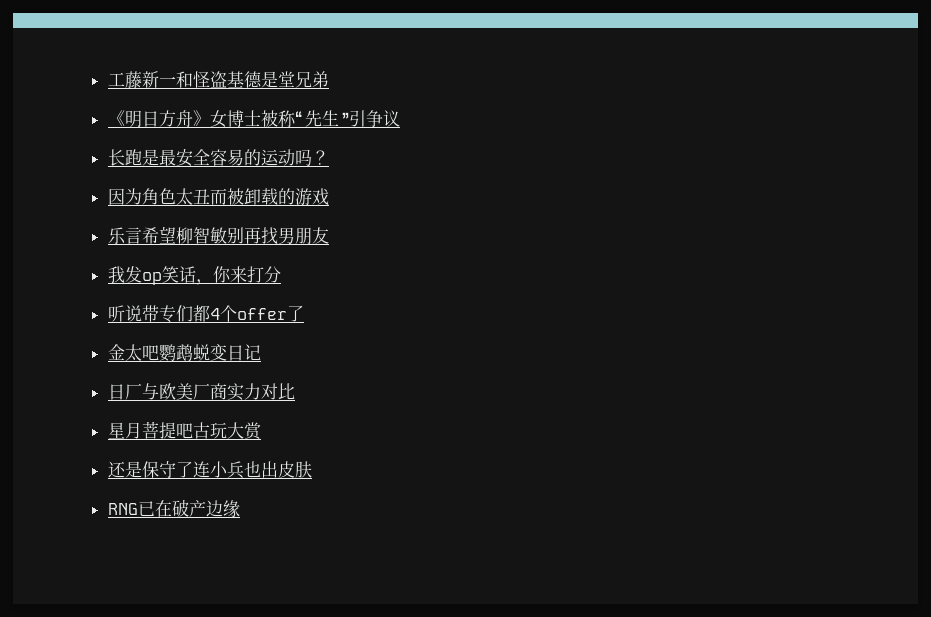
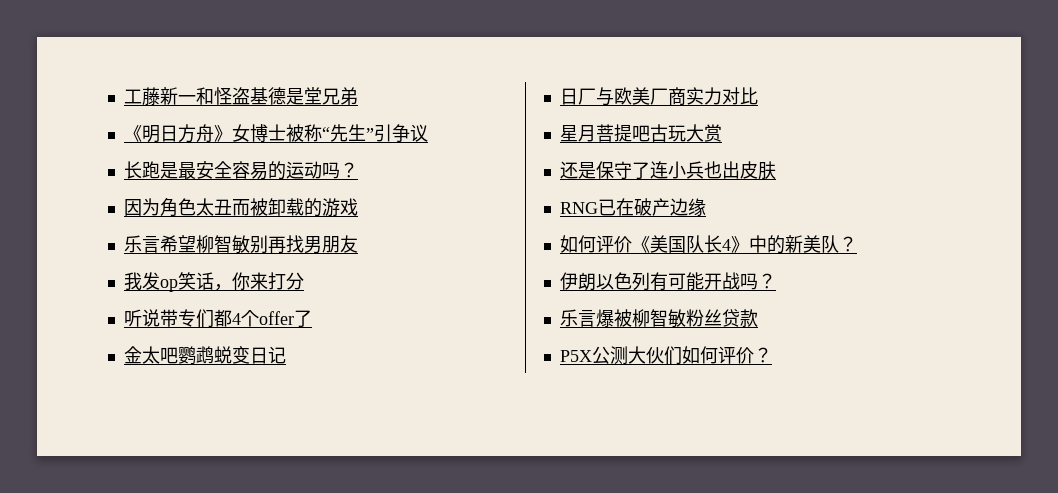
+ 如何评价《美国队长4》中的新美队？
+ 伊朗以色列有可能开战吗？
+ 乐言爆被柳智敏粉丝贷款
+ P5X公测大伙们如何评价？

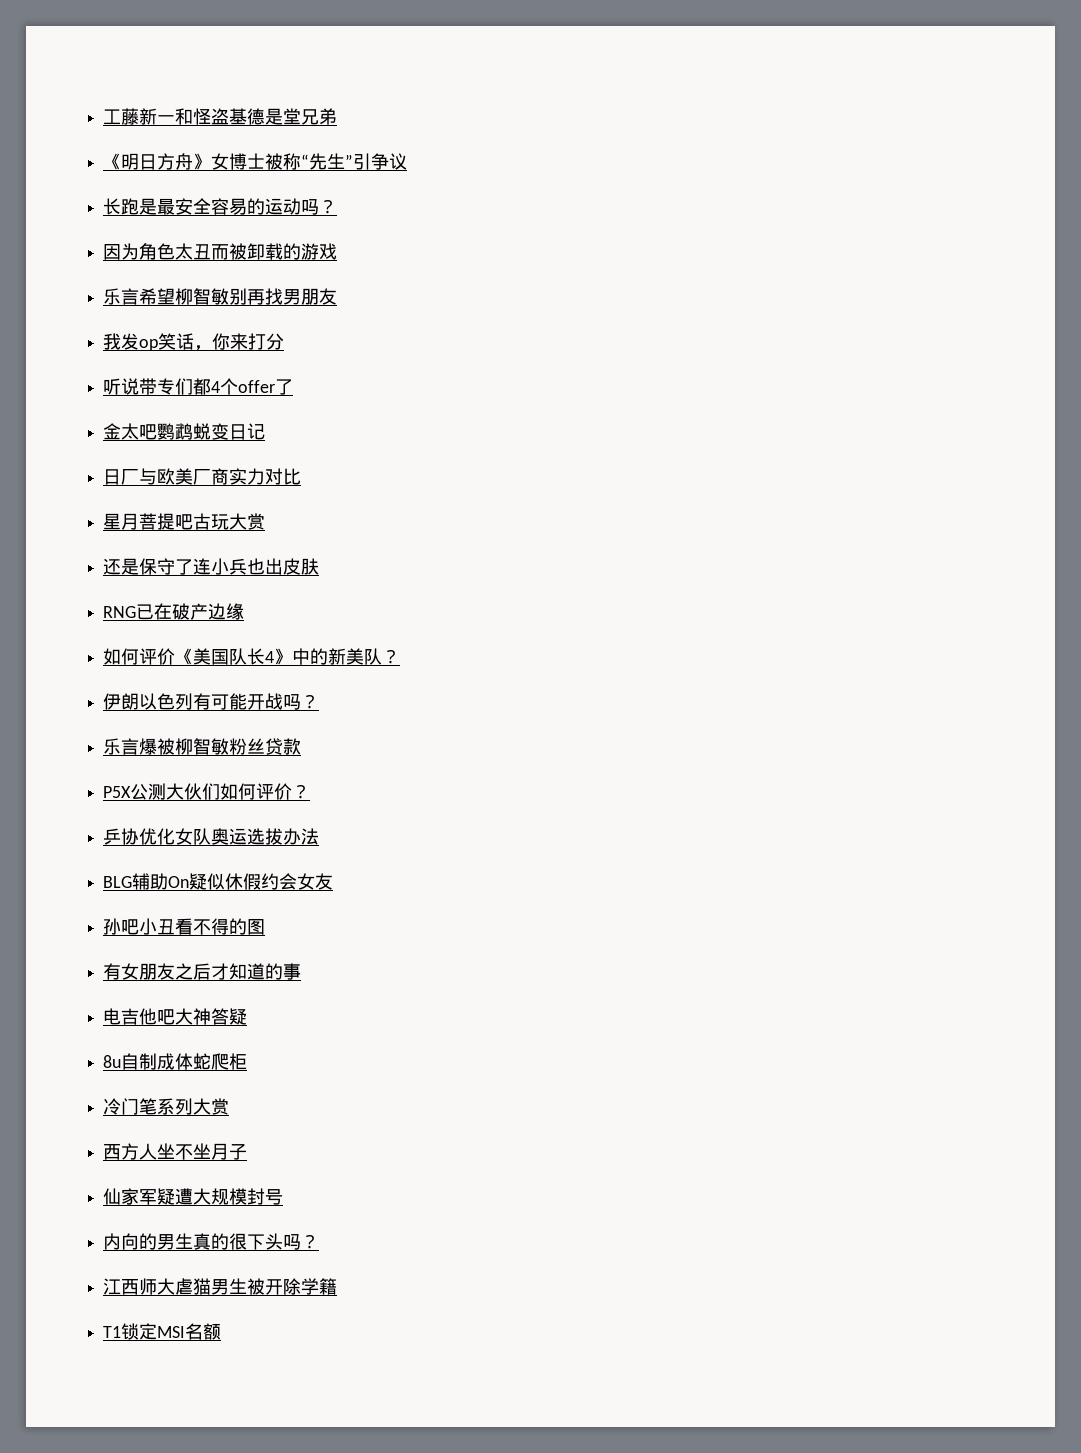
+ 乒协优化女队奥运选拔办法
+ BLG辅助On疑似休假约会女友
+ 孙吧小丑看不得的图
+ 有女朋友之后才知道的事
+ 电吉他吧大神答疑
+ 8u自制成体蛇爬柜
+ 冷门笔系列大赏
+ 西方人坐不坐月子
+ 仙家军疑遭大规模封号
+ 内向的男生真的很下头吗？
+ 江西师大虐猫男生被开除学籍
+ T1锁定MSI名额

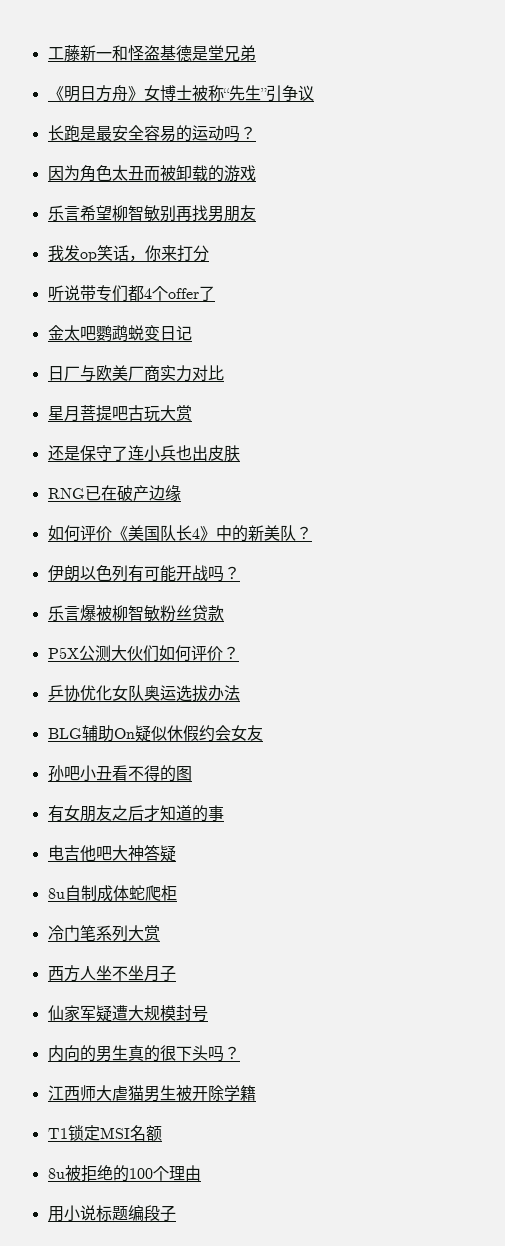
+ 8u被拒绝的100个理由
+ 用小说标题编段子

